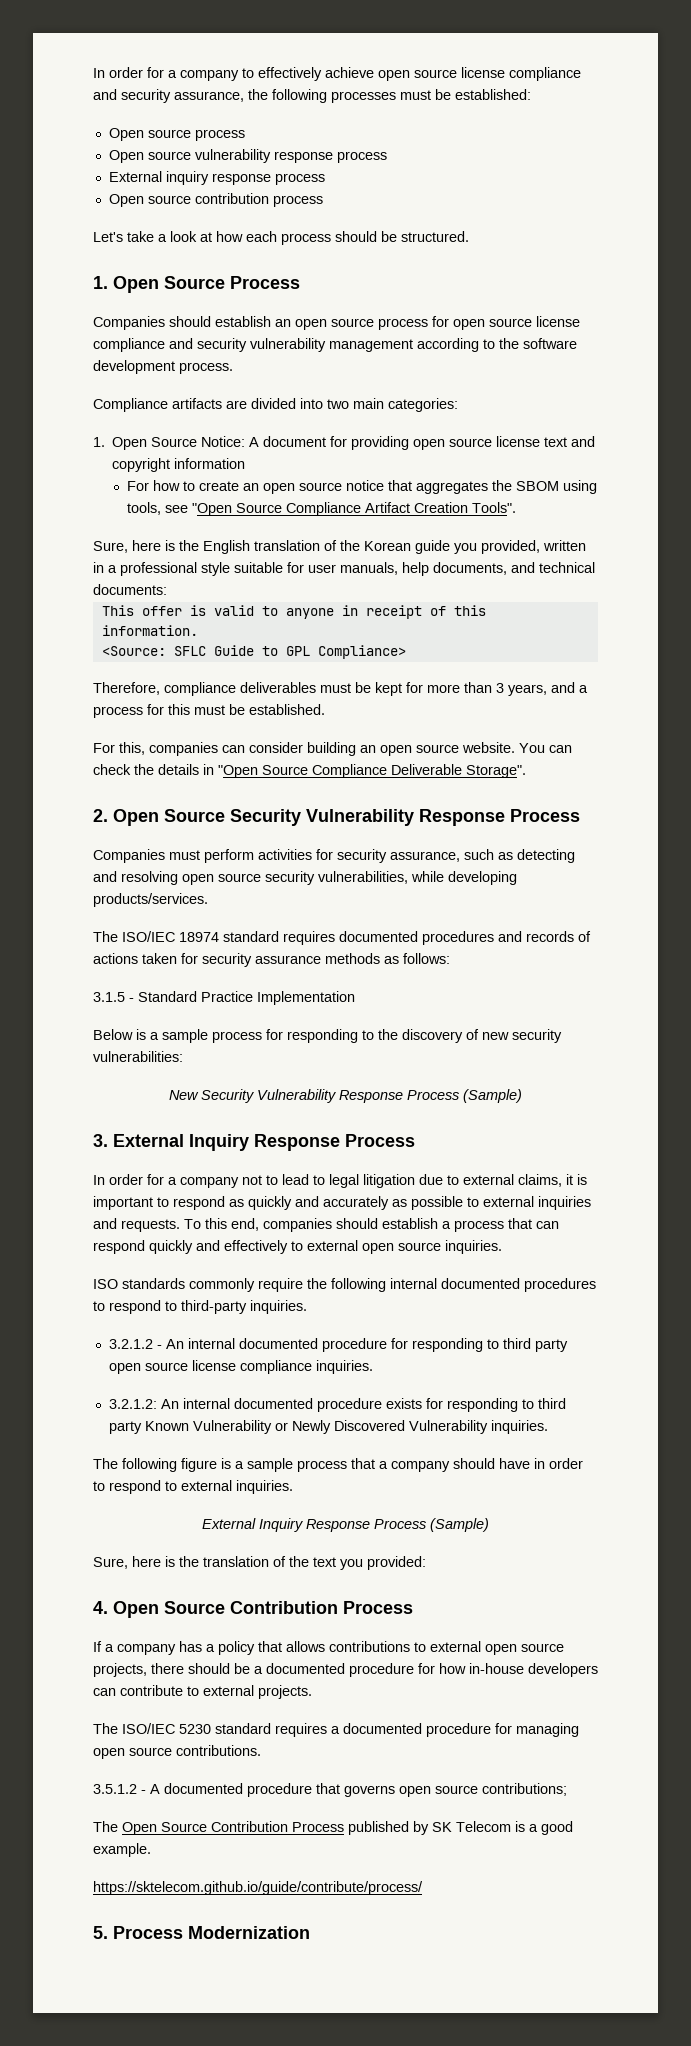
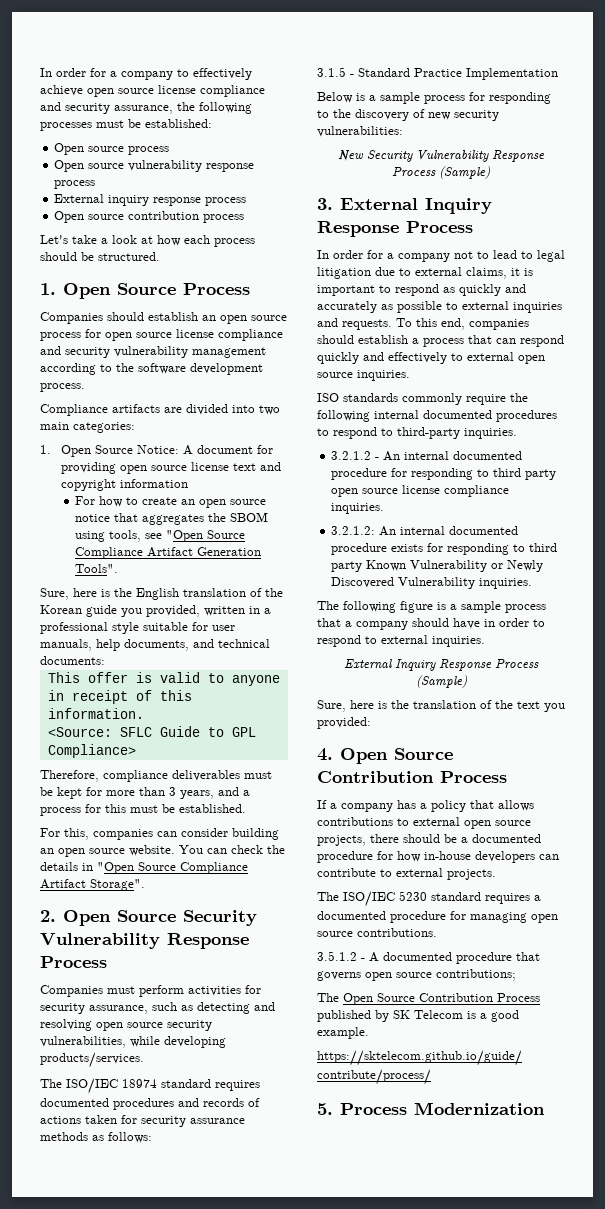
- For how to create an open source notice that aggregates the SBOM using tools, see "Open Source Compliance Artifact Creation Tools".
+ For how to create an open source notice that aggregates the SBOM using tools, see "Open Source Compliance Artifact Generation Tools".
- You can check the details in "Open Source Compliance Deliverable Storage".
+ You can check the details in "Open Source Compliance Artifact Storage".

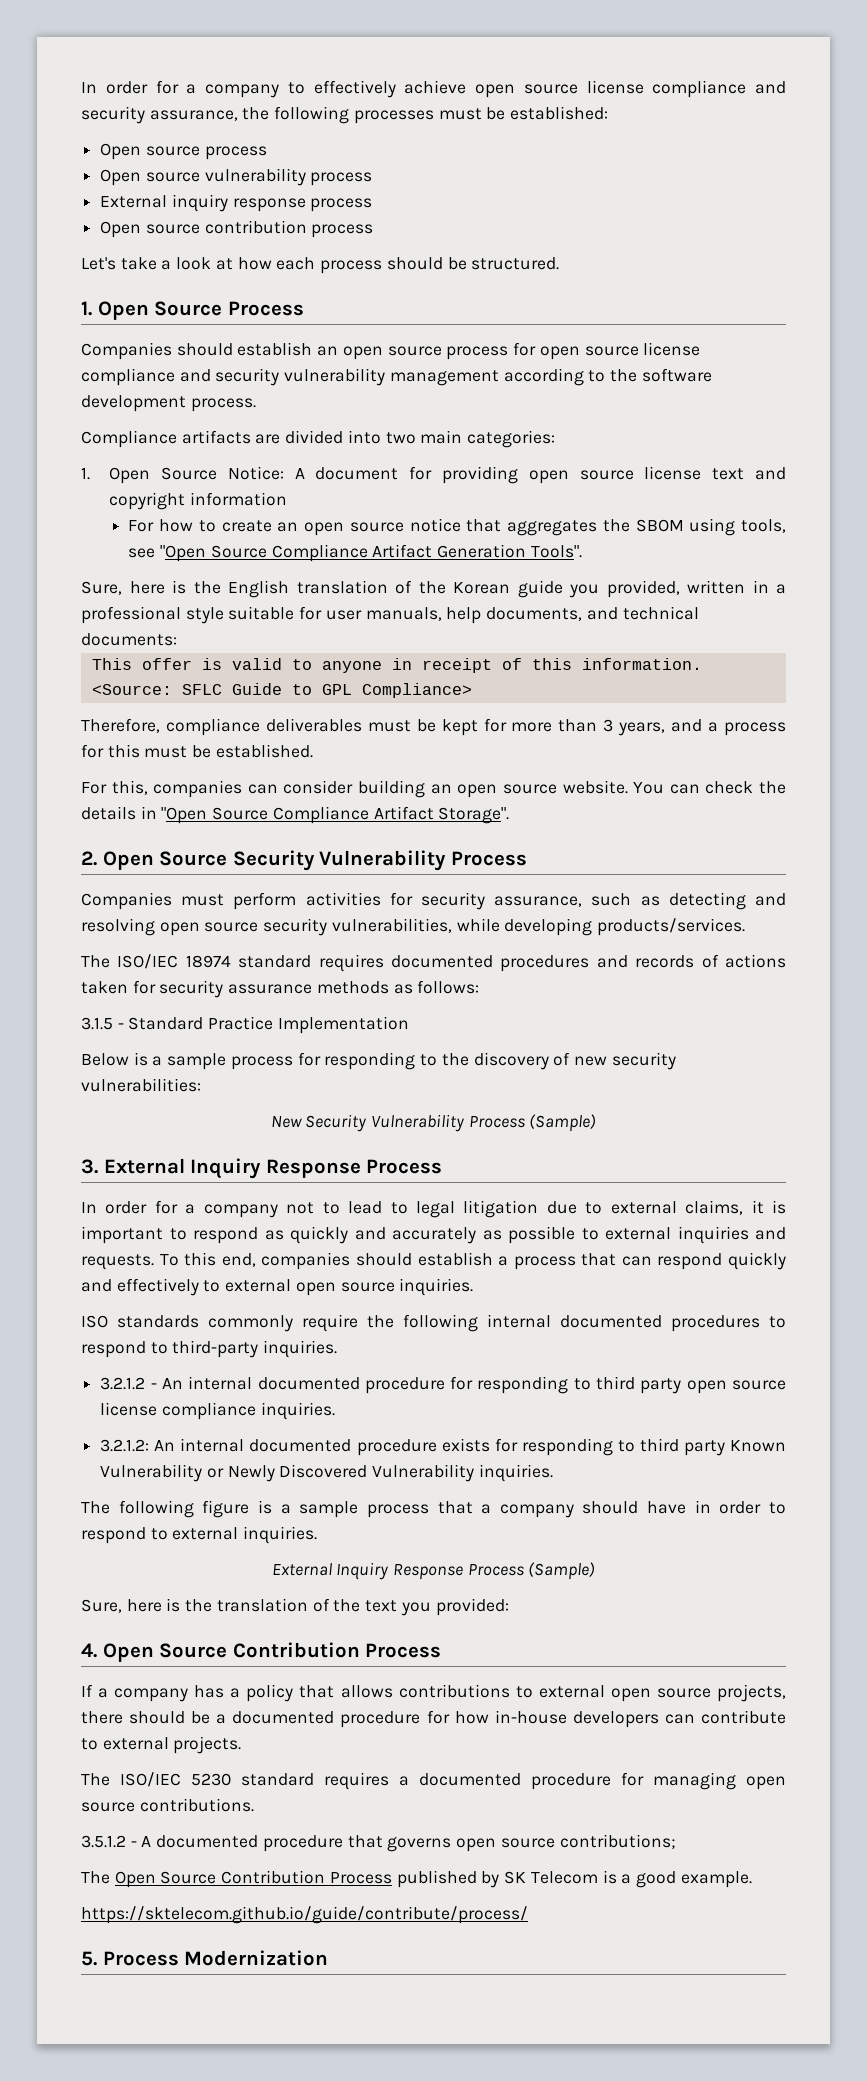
- Open source vulnerability response process
+ Open source vulnerability process
- 2. Open Source Security Vulnerability Response Process
+ 2. Open Source Security Vulnerability Process
- New Security Vulnerability Response Process (Sample)
+ New Security Vulnerability Process (Sample)

